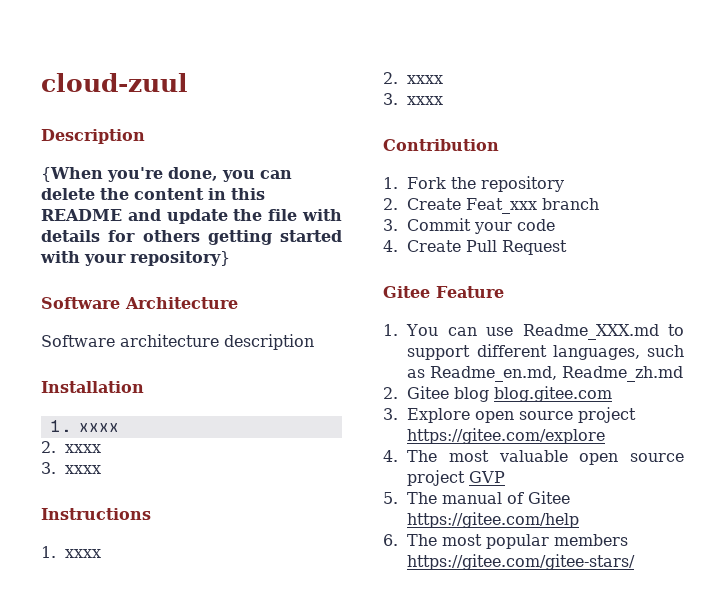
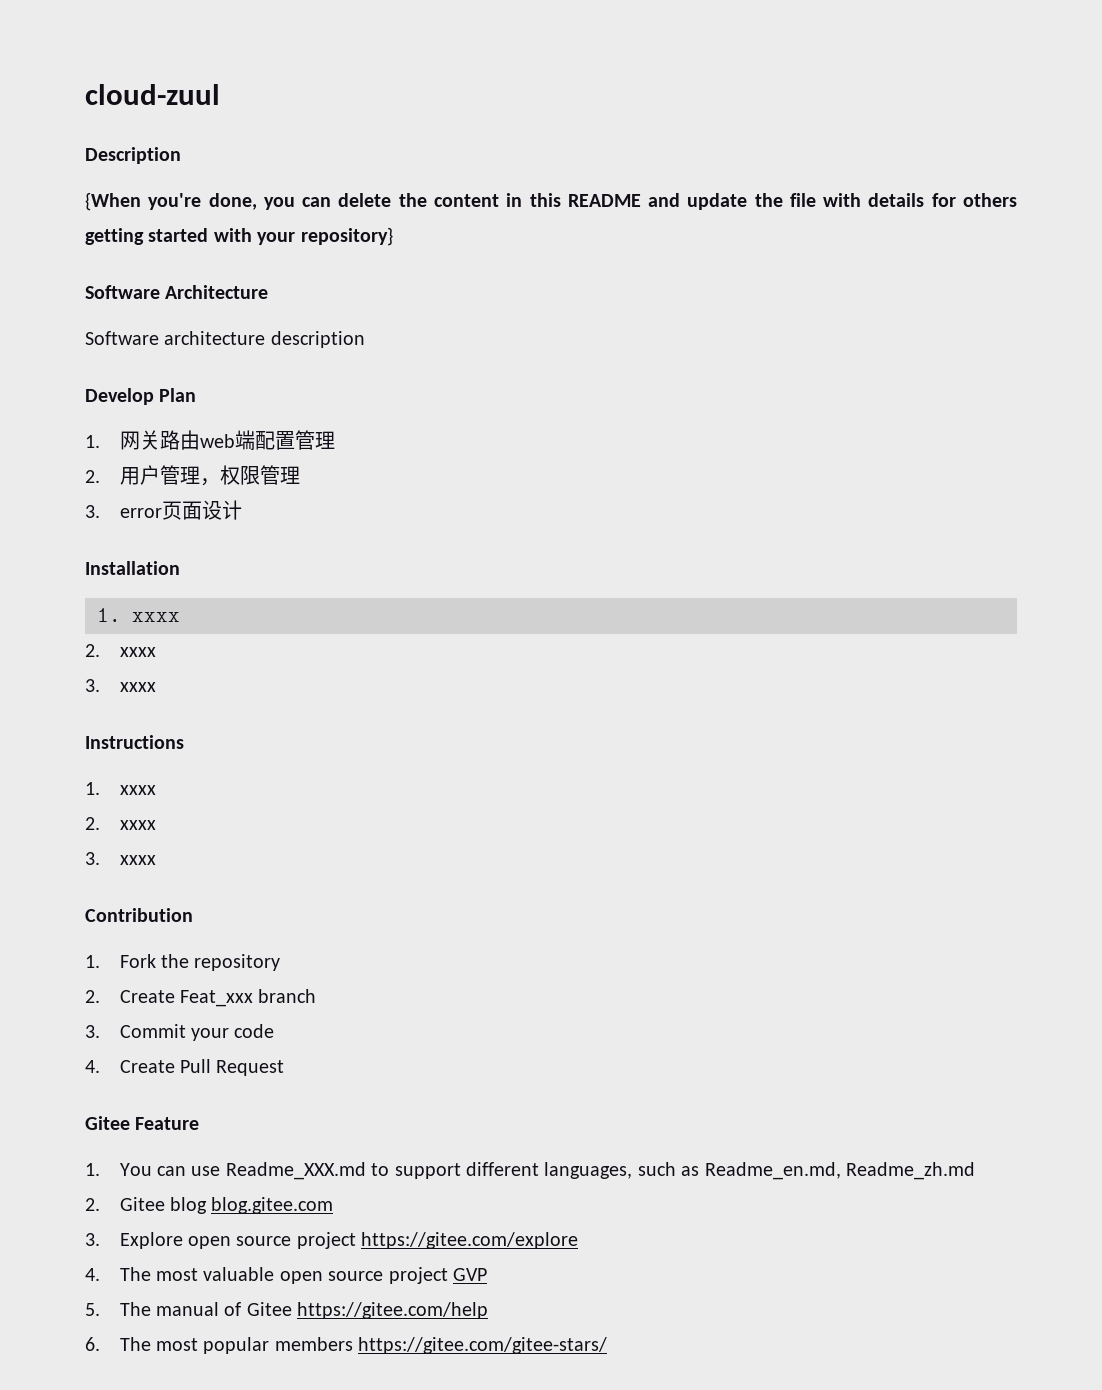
+ Develop Plan
+ 1.网关路由web端配置管理
+ 2.用户管理，权限管理
+ 3. error页面设计

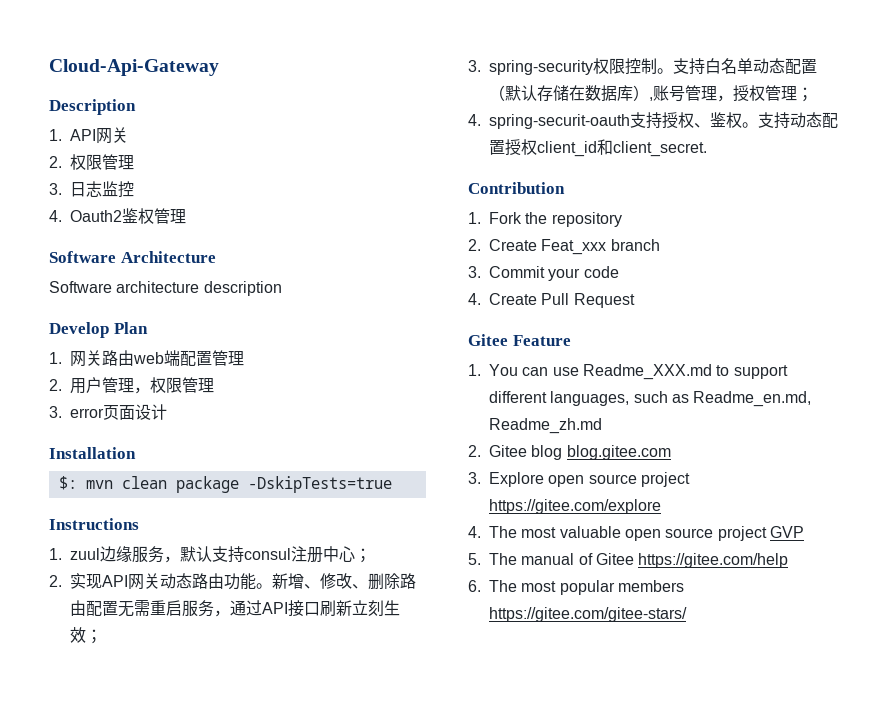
- cloud-zuul
+ Cloud-Api-Gateway
- {When you're done, you can delete the content in this README and update the file with details for others getting started with your repository}
+ 1. API网关
+ 2.权限管理
+ 3.日志监控
+ 4. Oauth2鉴权管理
  Installation
- 1. xxxx
- 2. xxxx
- 3. xxxx
+ $: mvn clean package -DskipTests=true
  Instructions
- 1. xxxx
- 2. xxxx
- 3. xxxx
+ 1. zuul边缘服务，默认支持consul注册中心；
+ 2.实现API网关动态路由功能。新增、修改、删除路由配置无需重启服务，通过API接口刷新立刻生效；
+ 3. spring-security权限控制。支持白名单动态配置（默认存储在数据库）,账号管理，授权管理；
+ 4. spring-securit-oauth支持授权、鉴权。支持动态配置授权client_id和client_secret.

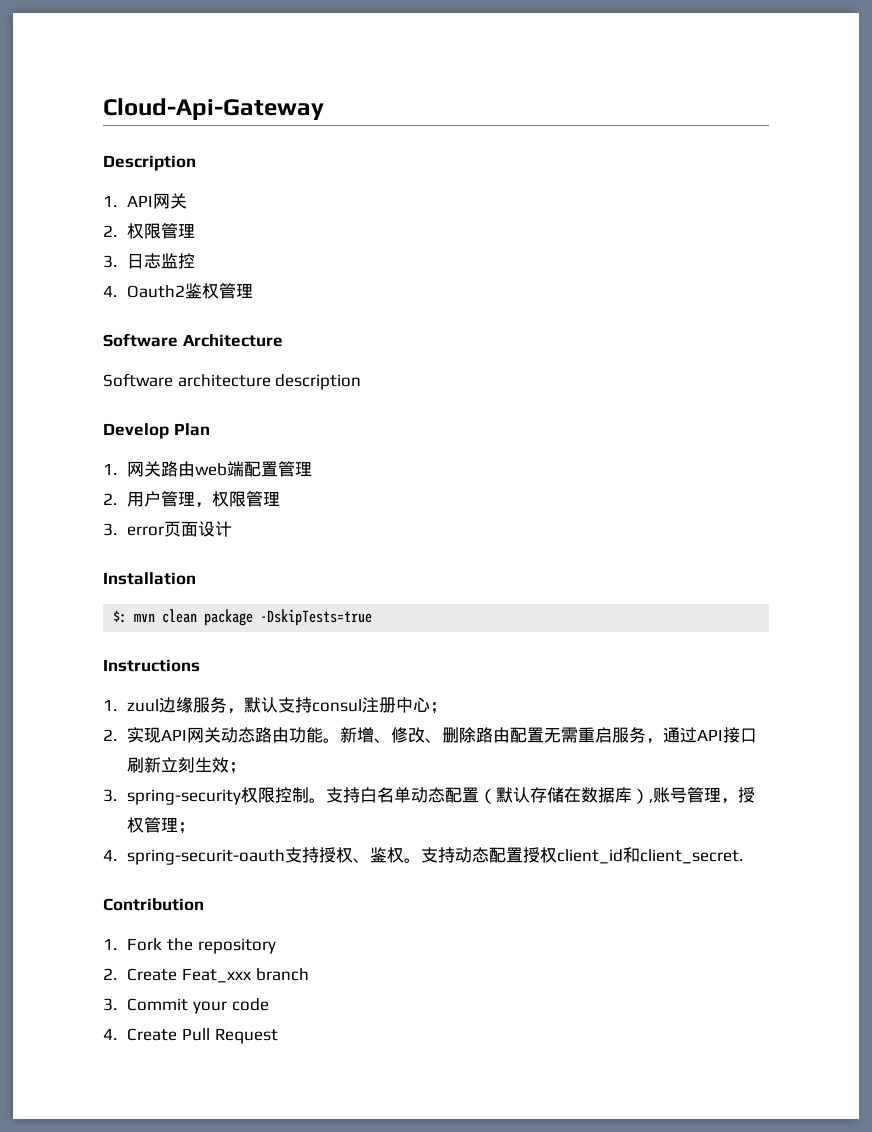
- Gitee Feature
- 1. You can use Readme_XXX.md to support different languages, such as Readme_en.md, Readme_zh.md
- 2. Gitee blog blog.gitee.com
- 3. Explore open source project https://gitee.com/explore
- 4. The most valuable open source project GVP
- 5. The manual of Gitee https://gitee.com/help
- 6. The most popular members https://gitee.com/gitee-stars/

